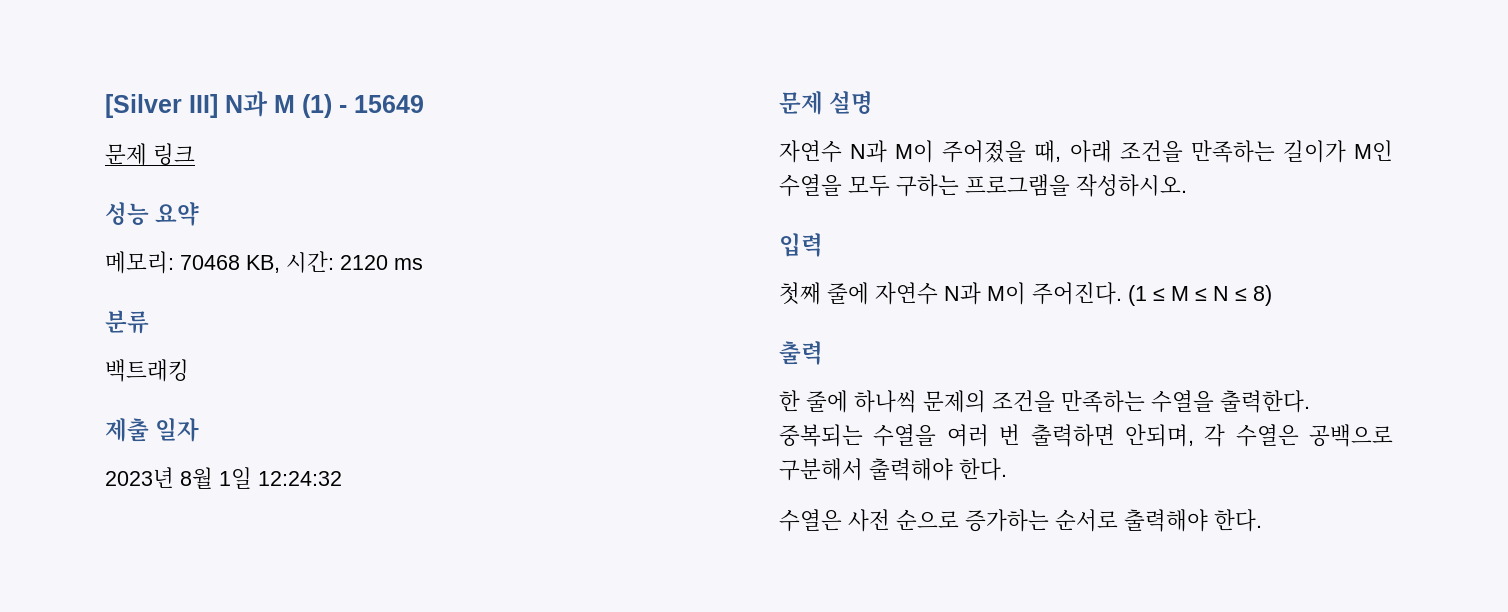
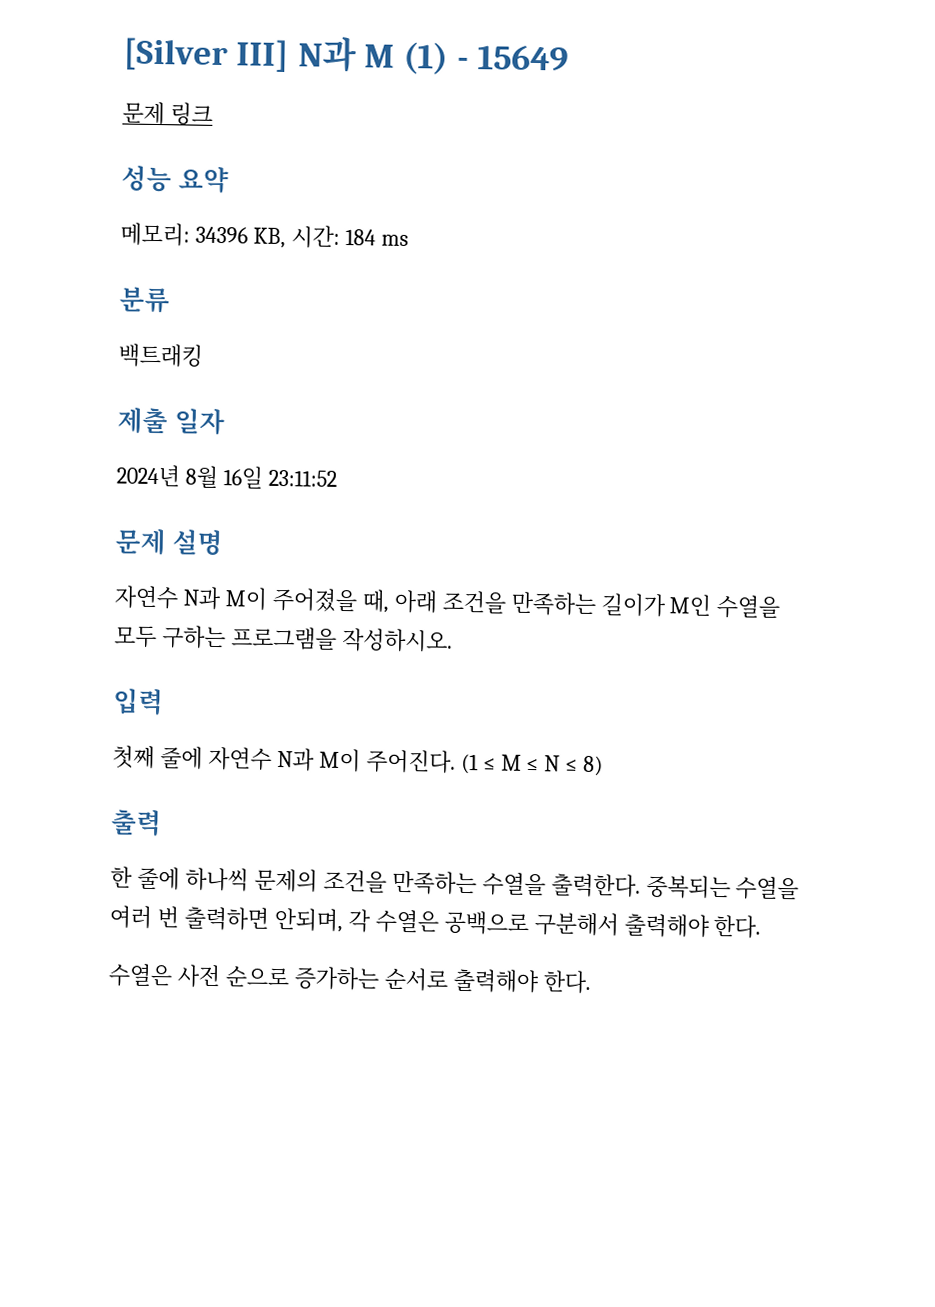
- 메모리: 70468 KB, 시간: 2120 ms
+ 메모리: 34396 KB, 시간: 184 ms
- 2023년 8월 1일 12:24:32
+ 2024년 8월 16일 23:11:52

